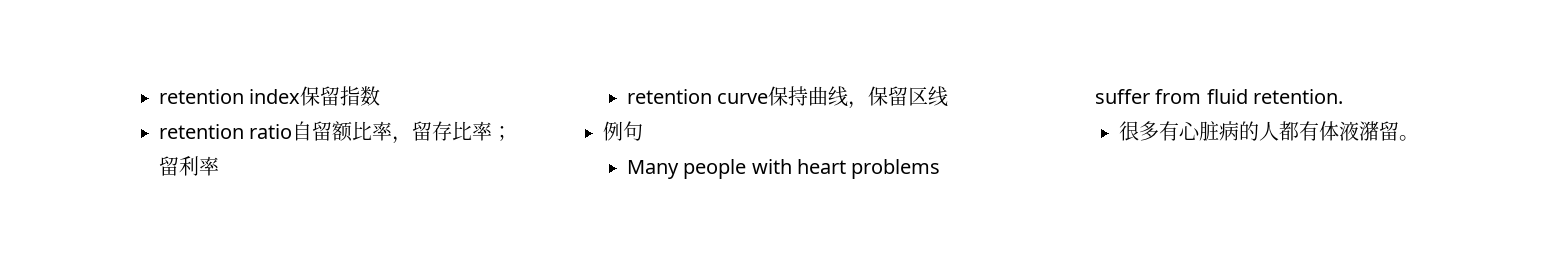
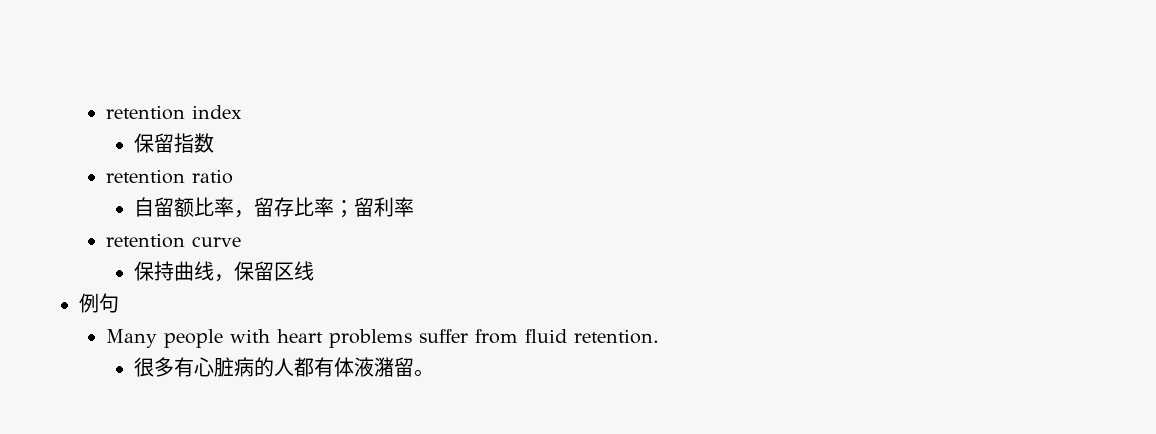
- retention index保留指数
+ retention index
+ 保留指数
- retention ratio自留额比率，留存比率；留利率
+ retention ratio
+ 自留额比率，留存比率；留利率
- retention curve保持曲线，保留区线
+ retention curve
+ 保持曲线，保留区线

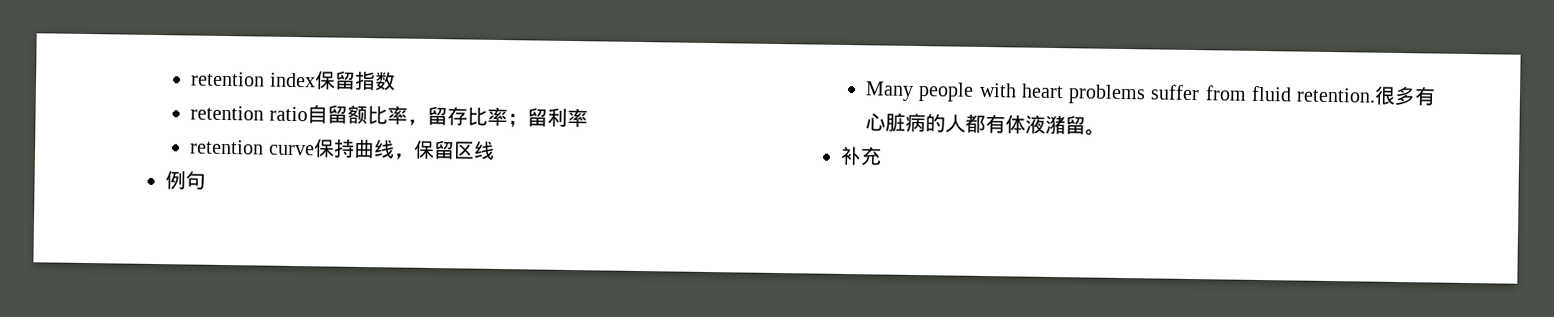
- retention index
- 保留指数
+ retention index保留指数
- retention ratio
- 自留额比率，留存比率；留利率
+ retention ratio自留额比率，留存比率；留利率
- retention curve
- 保持曲线，保留区线
+ retention curve保持曲线，保留区线
- Many people with heart problems suffer from fluid retention.
- 很多有心脏病的人都有体液潴留。
+ Many people with heart problems suffer from fluid retention.很多有心脏病的人都有体液潴留。
+ 补充

